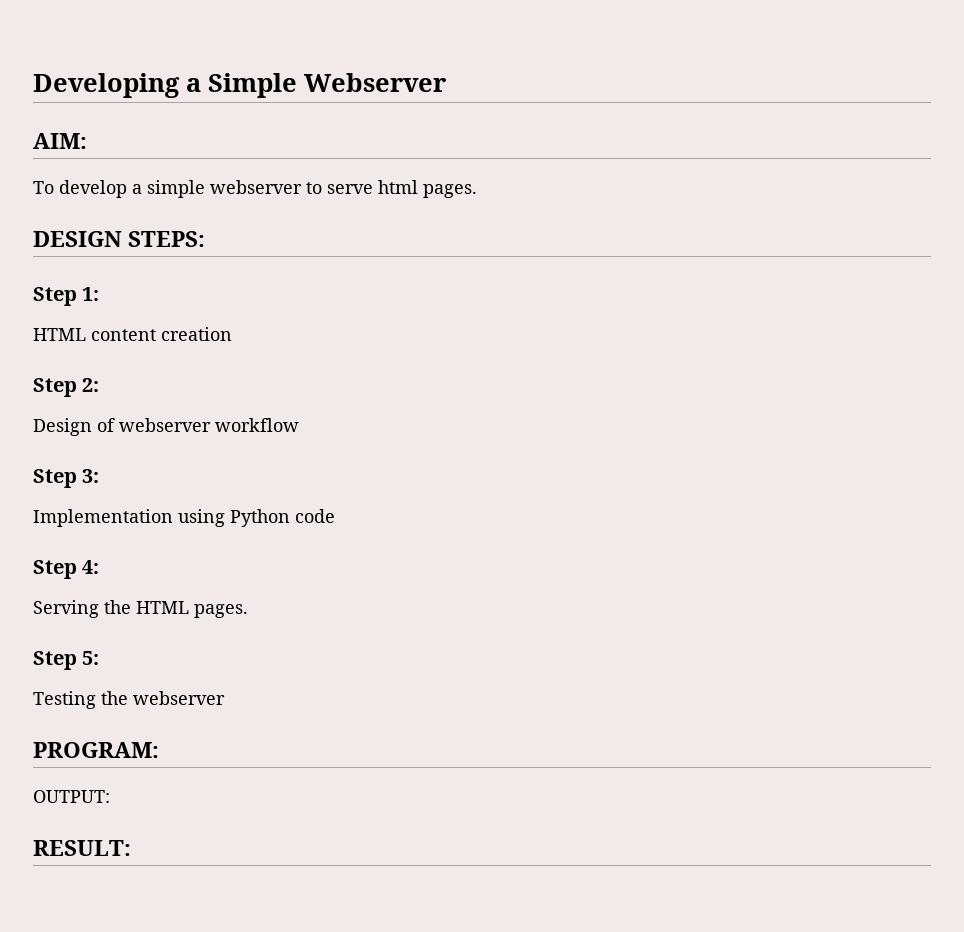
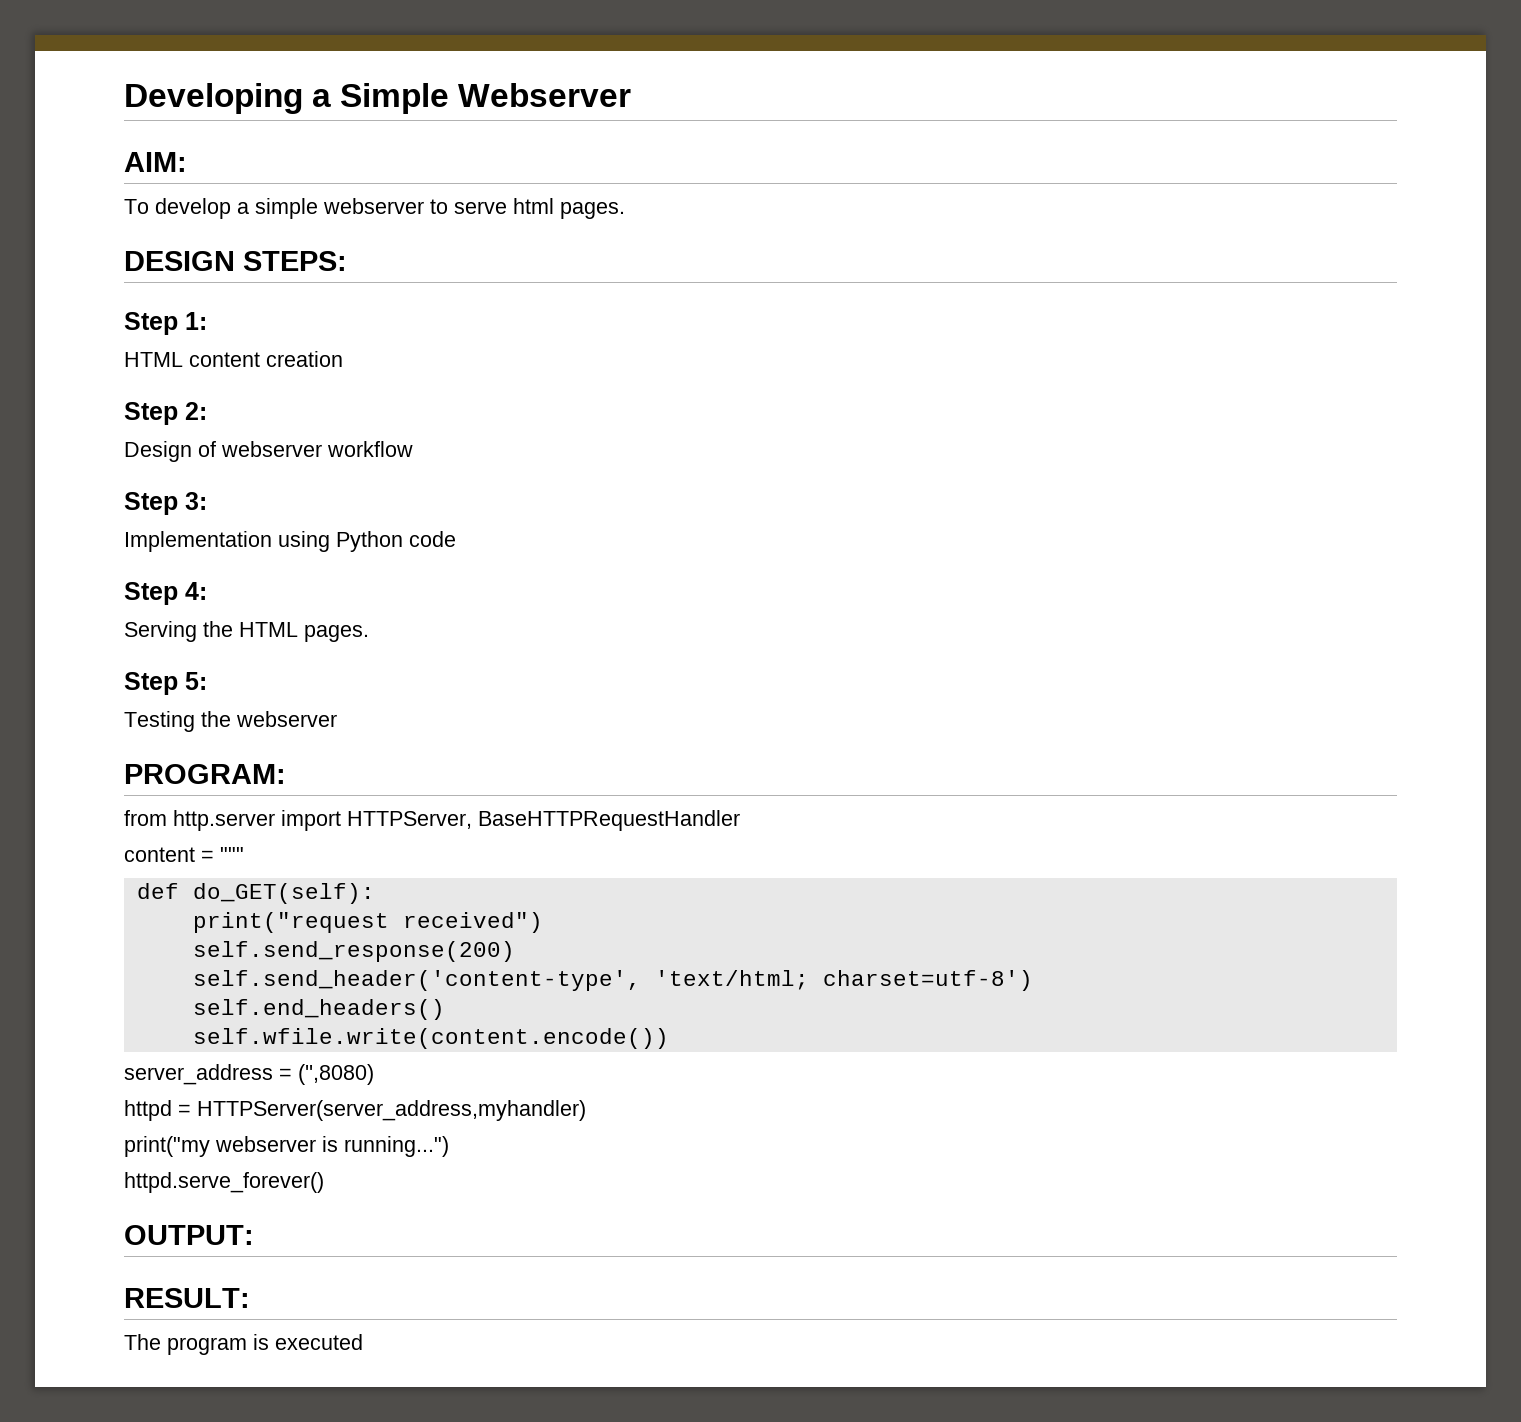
+ from http.server import HTTPServer, BaseHTTPRequestHandler
+ content = """
+ def do_GET(self):
+ print("request received")
+ self.send_response(200)
+ self.send_header('content-type', 'text/html; charset=utf-8')
+ self.end_headers()
+ self.wfile.write(content.encode())
+ server_address = ('',8080)
+ httpd = HTTPServer(server_address,myhandler)
+ print("my webserver is running...")
+ httpd.serve_forever()
  OUTPUT:
  RESULT:
+ The program is executed

